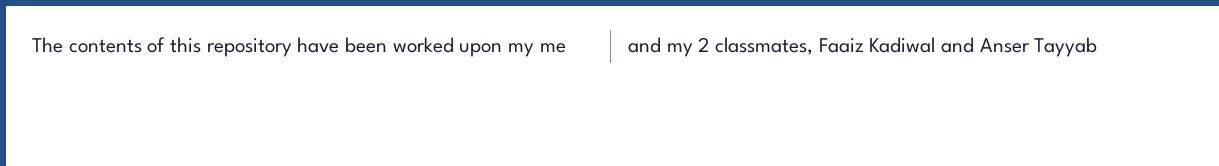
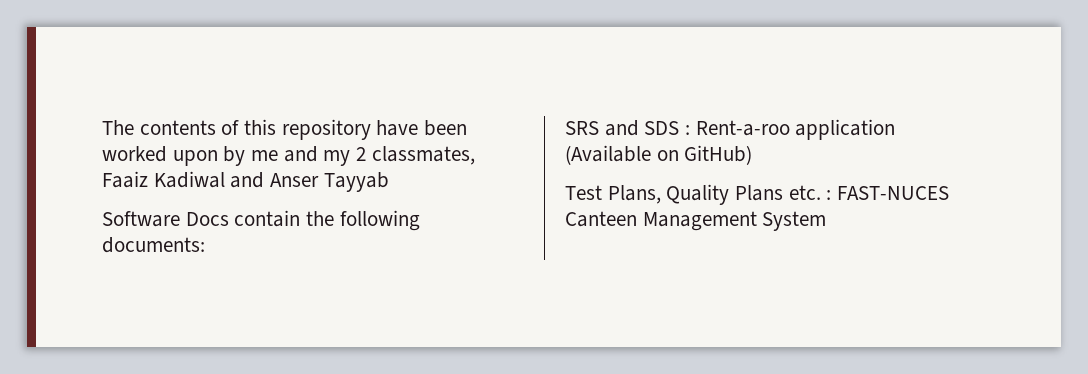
- The contents of this repository have been worked upon my me and my 2 classmates, Faaiz Kadiwal and Anser Tayyab
+ The contents of this repository have been worked upon by me and my 2 classmates, Faaiz Kadiwal and Anser Tayyab
+ Software Docs contain the following documents:
+ SRS and SDS : Rent-a-roo application (Available on GitHub)
+ Test Plans, Quality Plans etc. : FAST-NUCES Canteen Management System

